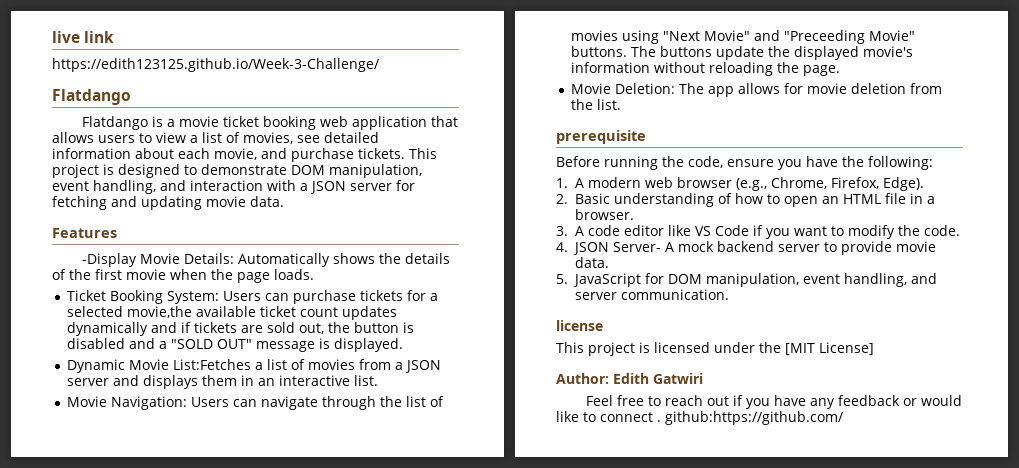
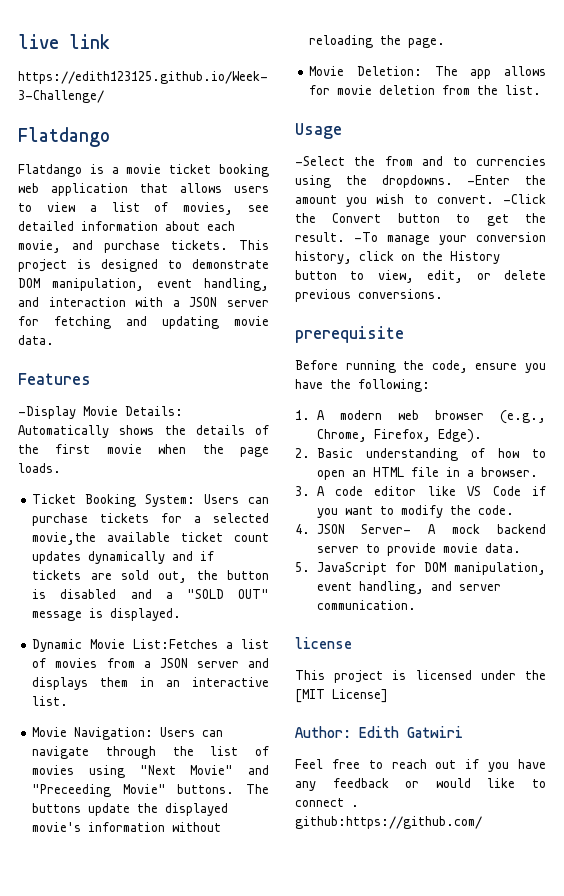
+ Usage
+ -Select the from and to currencies using the dropdowns. -Enter the amount you wish to convert. -Click the Convert button to get the result. -To manage your conversion history, click on the History button to view, edit, or delete previous conversions.

